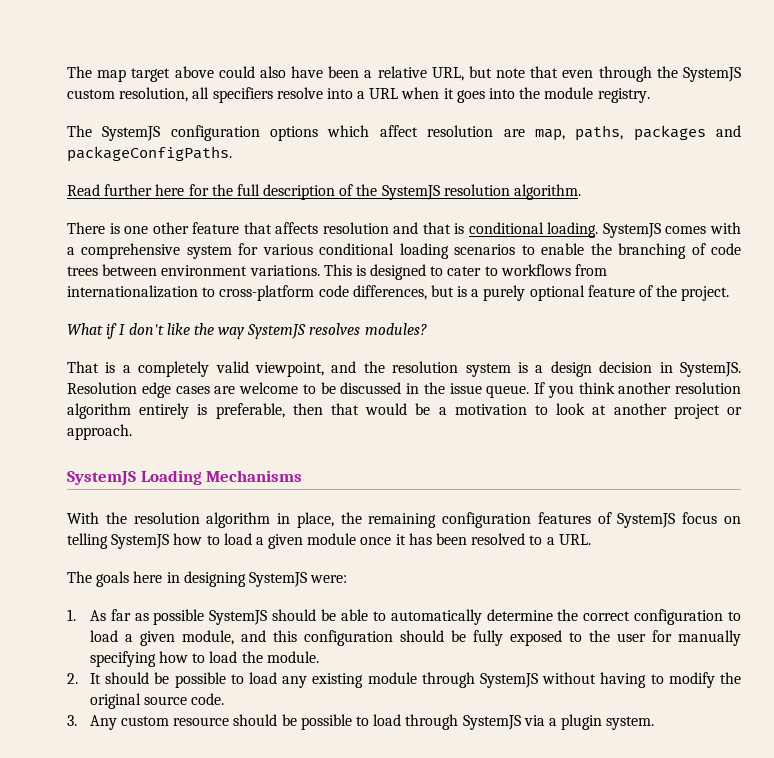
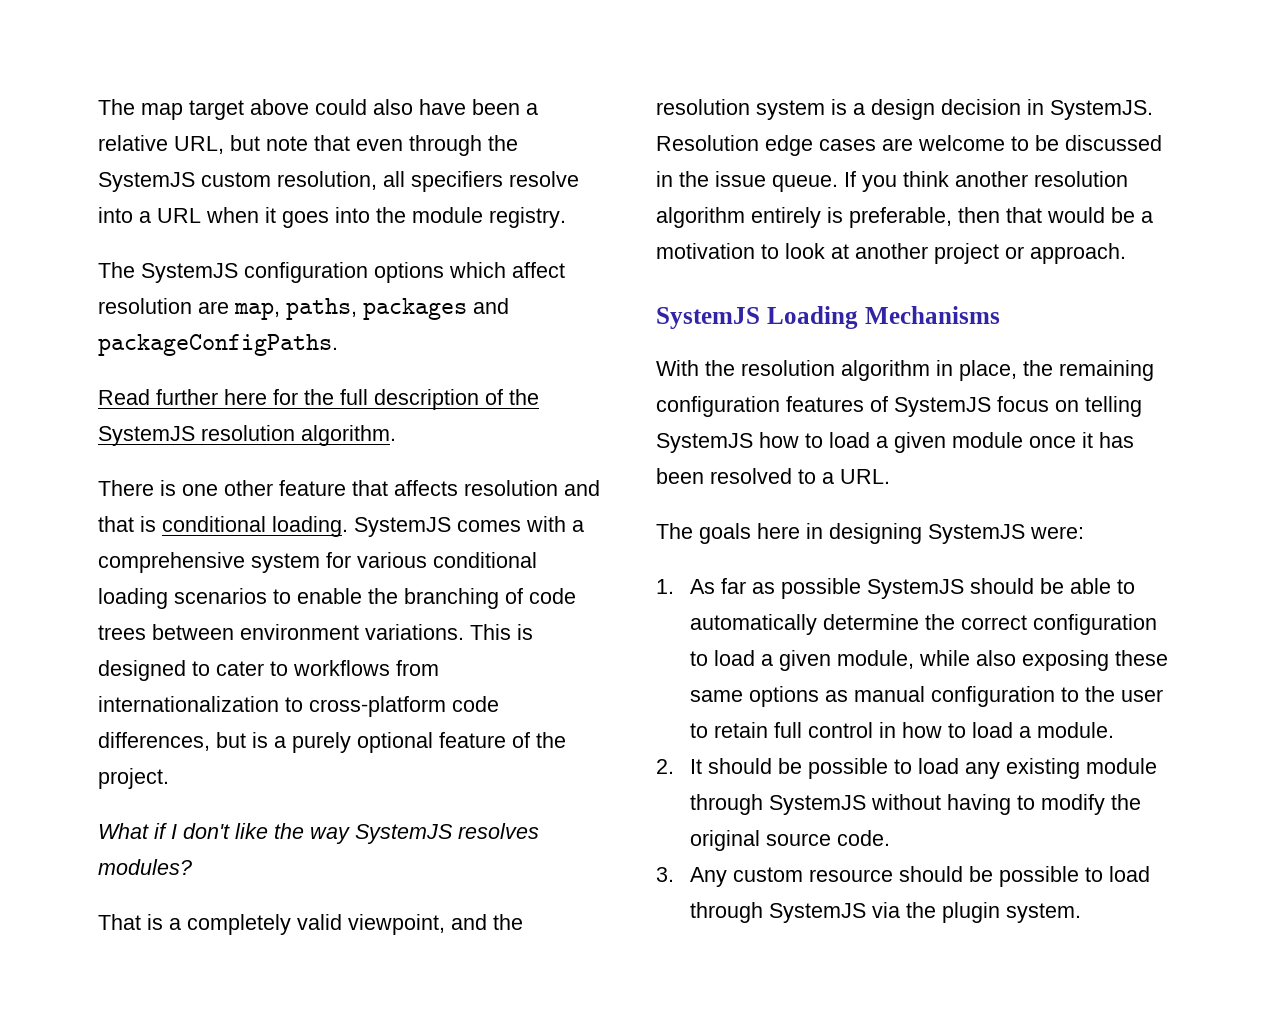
- 1. As far as possible SystemJS should be able to automatically determine the correct configuration to load a given module, and this configuration should be fully exposed to the user for manually specifying how to load the module.
+ 1. As far as possible SystemJS should be able to automatically determine the correct configuration to load a given module, while also exposing these same options as manual configuration to the user to retain full control in how to load a module.
- 3. Any custom resource should be possible to load through SystemJS via a plugin system.
+ 3. Any custom resource should be possible to load through SystemJS via the plugin system.

